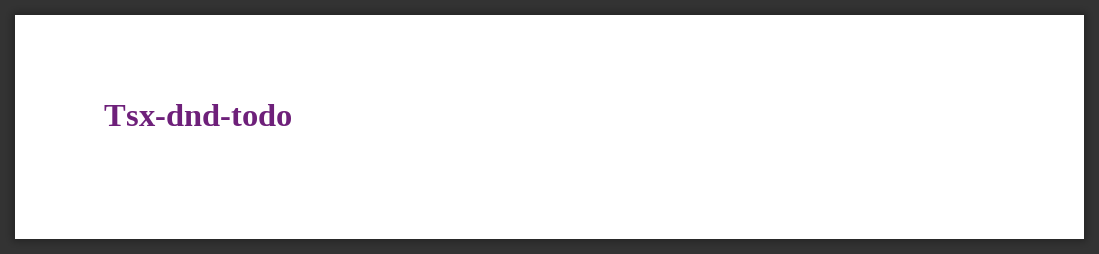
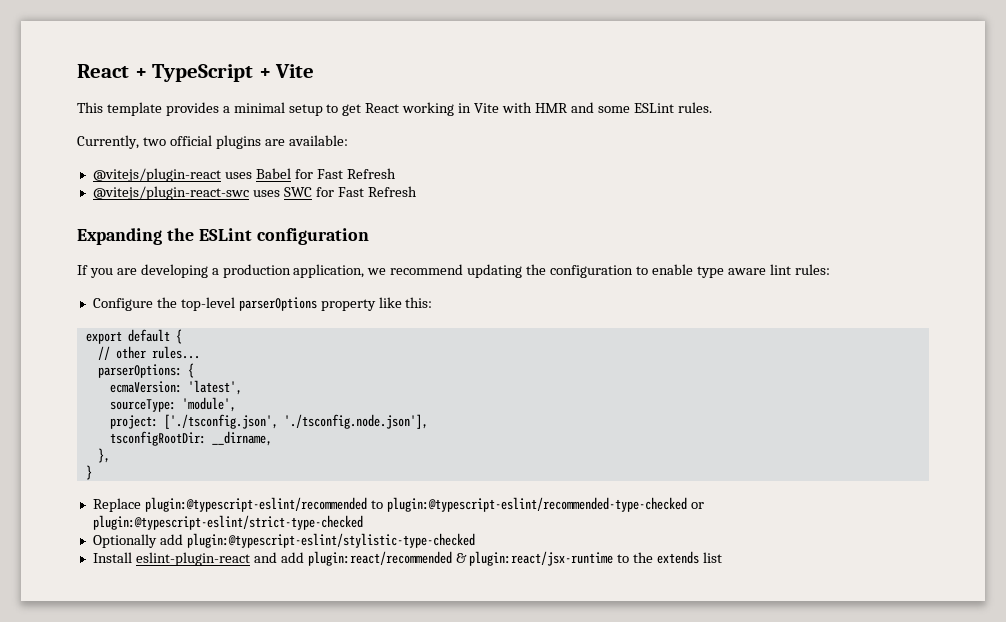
- Tsx-dnd-todo
+ React + TypeScript + Vite
+ This template provides a minimal setup to get React working in Vite with HMR and some ESLint rules.
+ Currently, two official plugins are available:
+ @vitejs/plugin-react uses Babel for Fast Refresh
+ @vitejs/plugin-react-swc uses SWC for Fast Refresh
+ Expanding the ESLint configuration
+ If you are developing a production application, we recommend updating the configuration to enable type aware lint rules:
+ Configure the top-level parserOptions property like this:
+ export default {
+ // other rules...
+ parserOptions: {
+ ecmaVersion: 'latest',
+ sourceType: 'module',
+ project: ['./tsconfig.json', './tsconfig.node.json'],
+ tsconfigRootDir: __dirname,
+ },
+ }
+ Replace plugin:@typescript-eslint/recommended to plugin:@typescript-eslint/recommended-type-checked or plugin:@typescript-eslint/strict-type-checked
+ Optionally add plugin:@typescript-eslint/stylistic-type-checked
+ Install eslint-plugin-react and add plugin:react/recommended & plugin:react/jsx-runtime to the extends list

